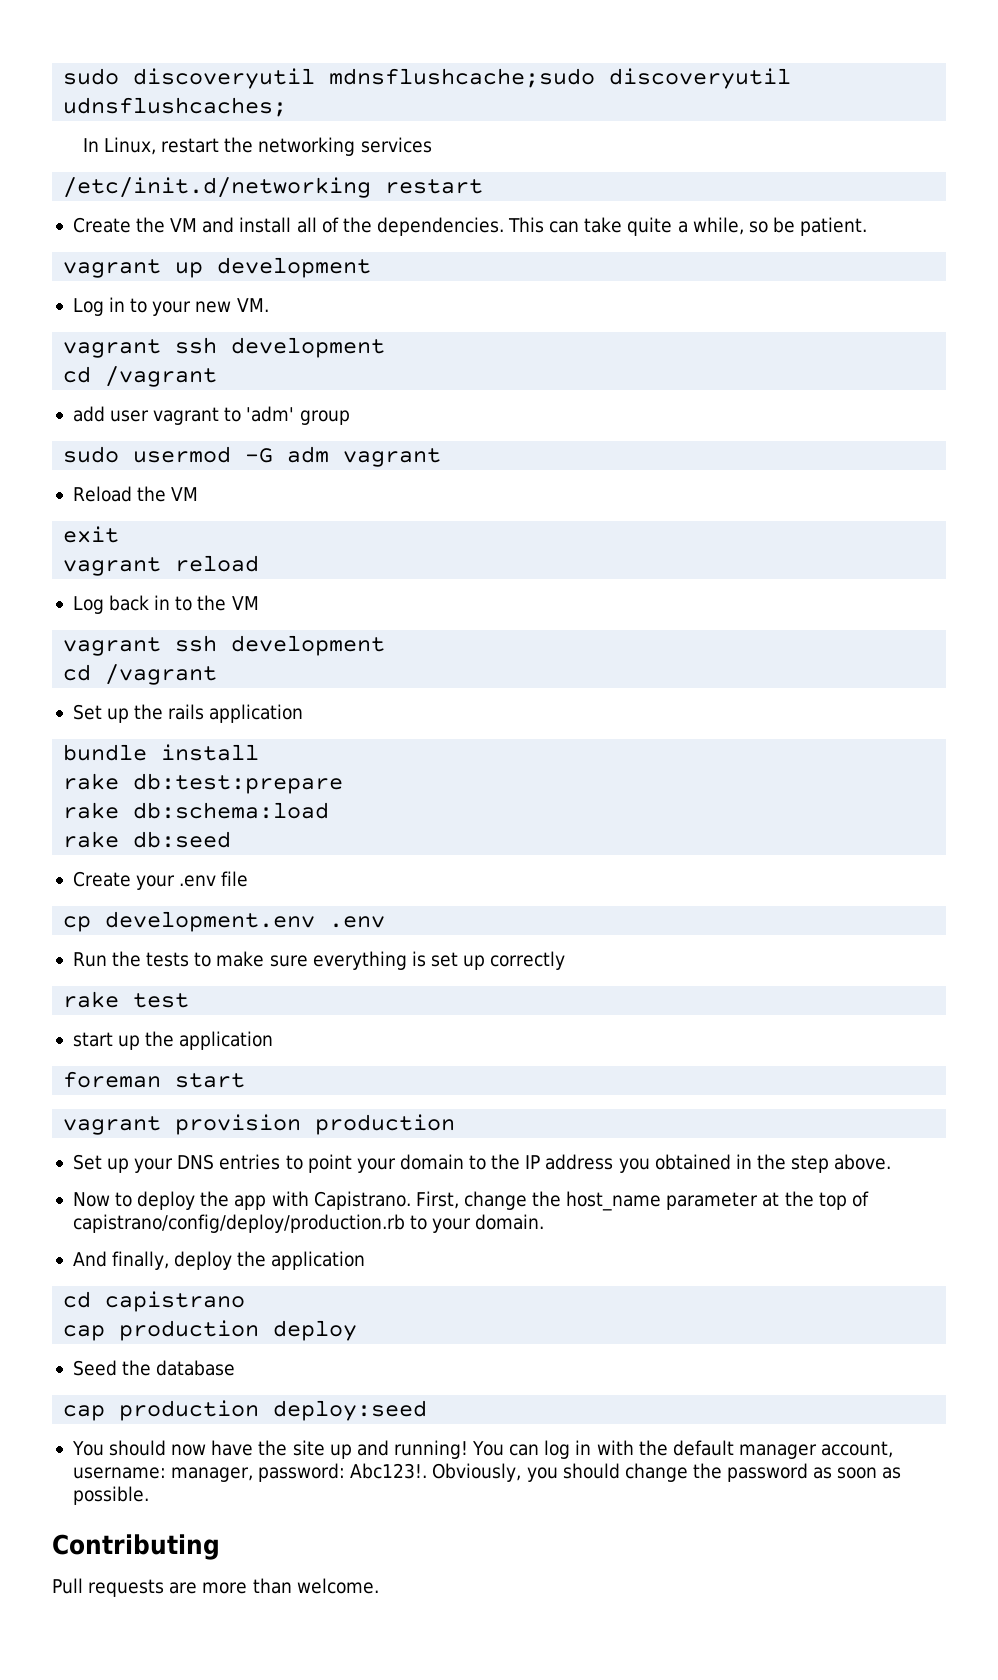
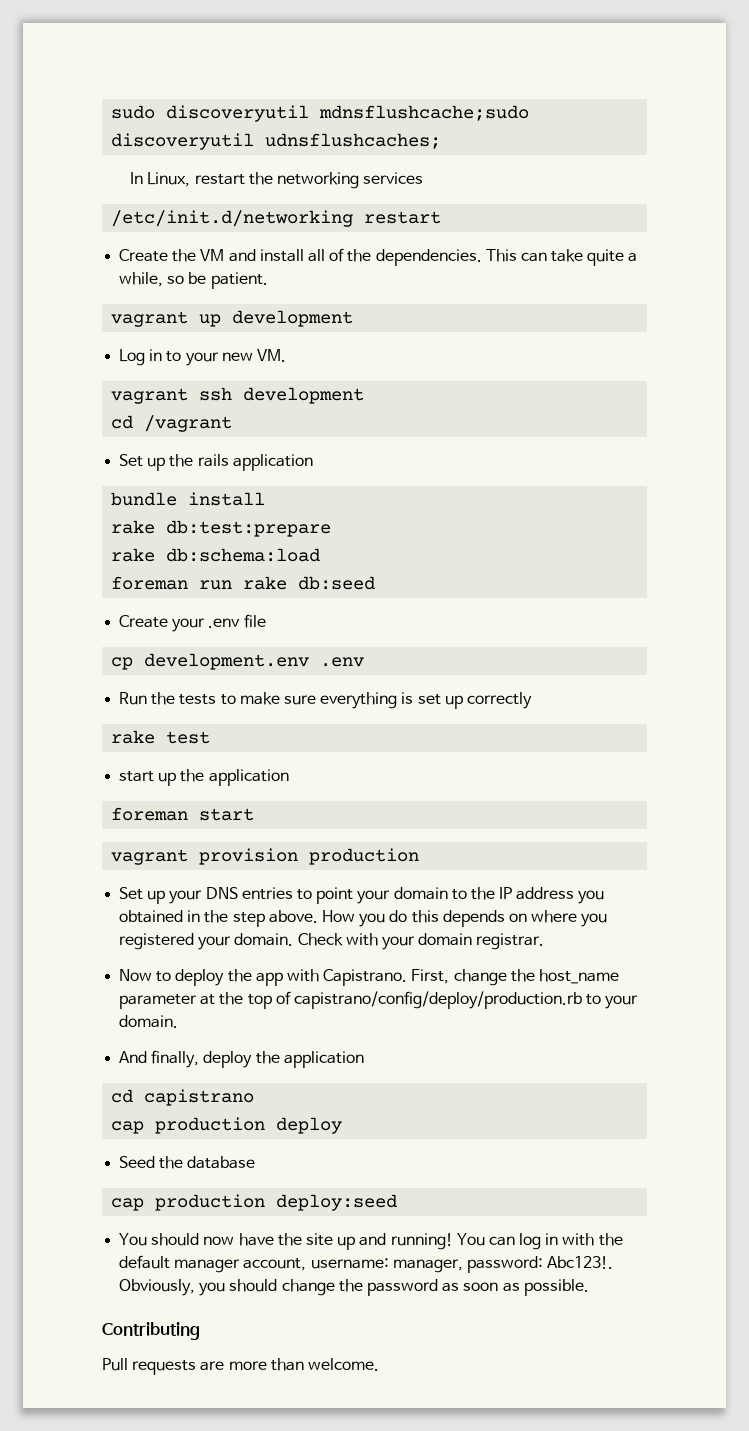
- add user vagrant to 'adm' group
- sudo usermod -G adm vagrant
- Reload the VM
- exit
- vagrant reload
- Log back in to the VM
- vagrant ssh development
- cd /vagrant
- rake db:seed
+ foreman run rake db:seed
+ How you do this depends on where you registered your domain. Check with your domain registrar.

